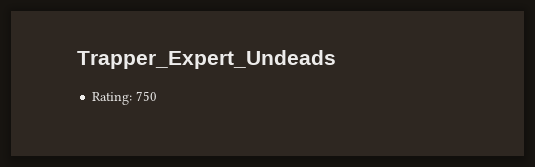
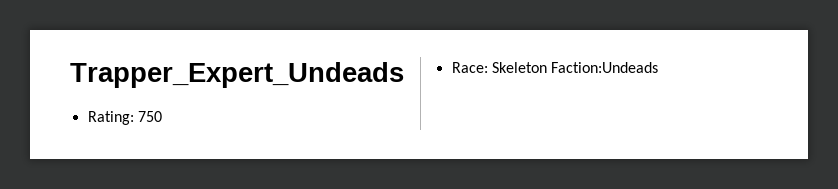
+ Race: Skeleton Faction:Undeads

